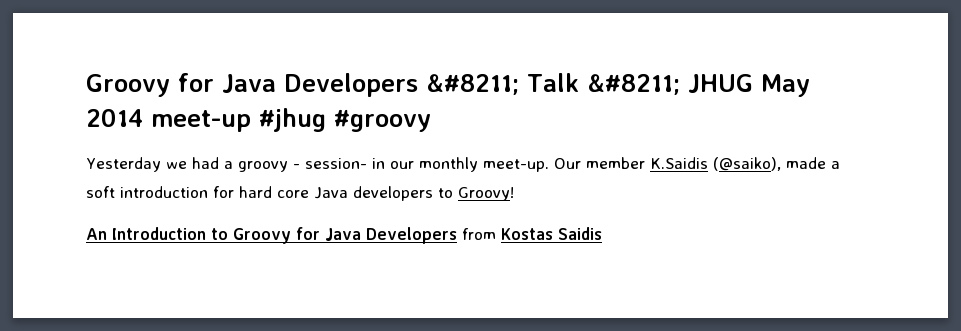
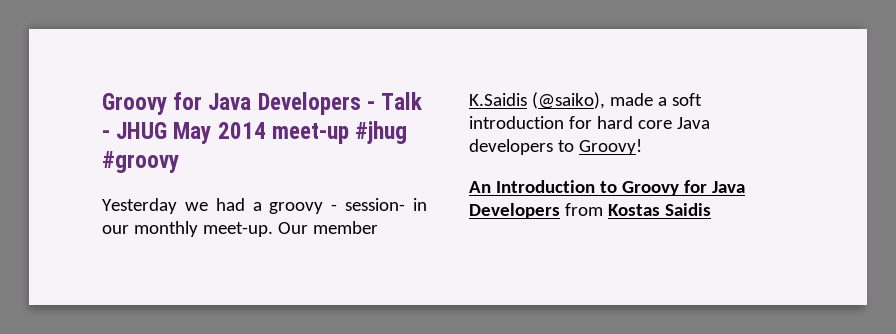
- Groovy for Java Developers &#8211; Talk &#8211; JHUG May 2014 meet-up #jhug #groovy
+ Groovy for Java Developers - Talk - JHUG May 2014 meet-up #jhug #groovy

